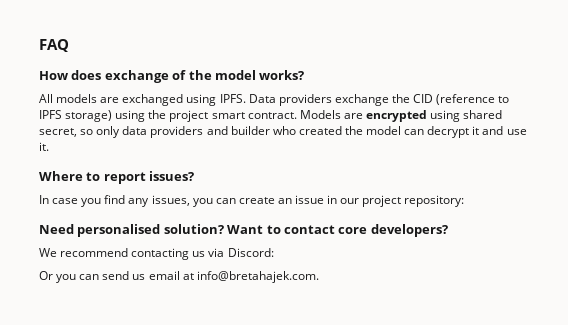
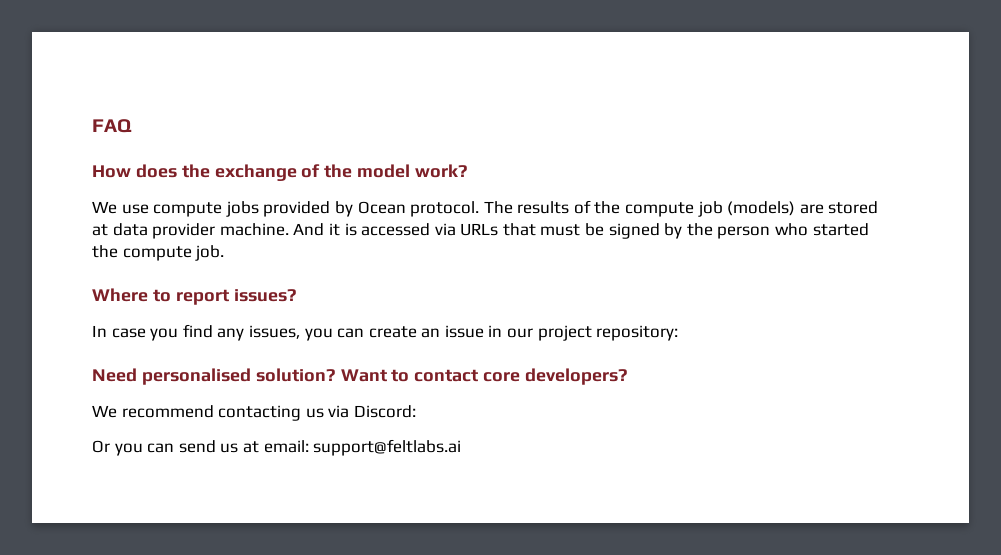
- How does exchange of the model works?
- All models are exchanged using IPFS. Data providers exchange the CID (reference to IPFS storage) using the project smart contract. Models are encrypted using shared secret, so only data providers and builder who created the model can decrypt it and use it.
+ How does the exchange of the model work?
+ We use compute jobs provided by Ocean protocol. The results of the compute job (models) are stored at data provider machine. And it is accessed via URLs that must be signed by the person who started the compute job.
- Or you can send us email at info@bretahajek.com.
+ Or you can send us at email: support@feltlabs.ai

